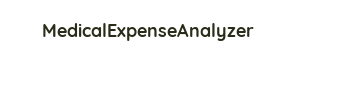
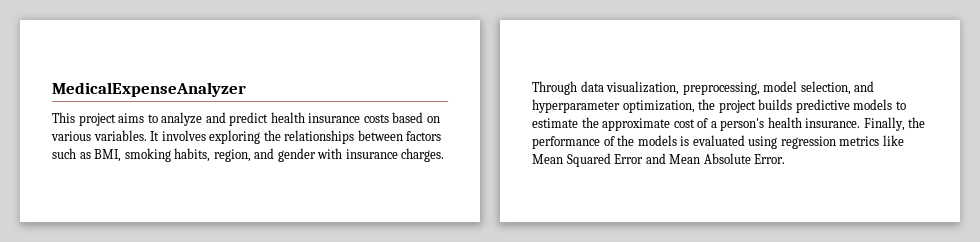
+ This project aims to analyze and predict health insurance costs based on various variables. It involves exploring the relationships between factors such as BMI, smoking habits, region, and gender with insurance charges. Through data visualization, preprocessing, model selection, and hyperparameter optimization, the project builds predictive models to estimate the approximate cost of a person's health insurance. Finally, the performance of the models is evaluated using regression metrics like Mean Squared Error and Mean Absolute Error.

